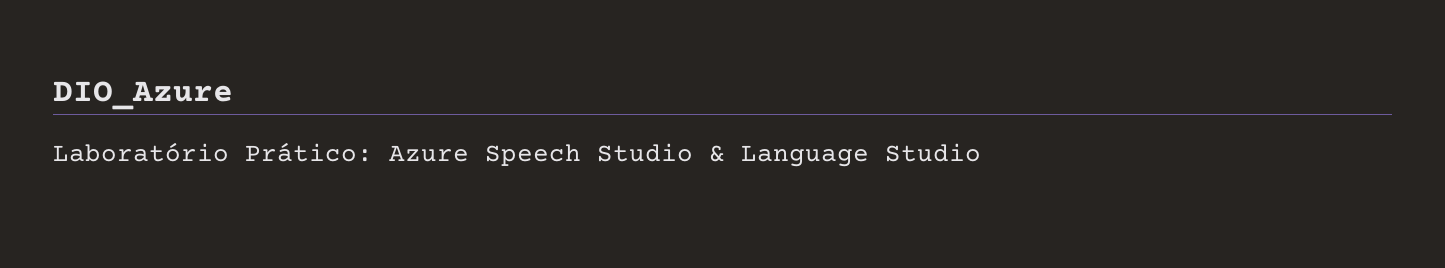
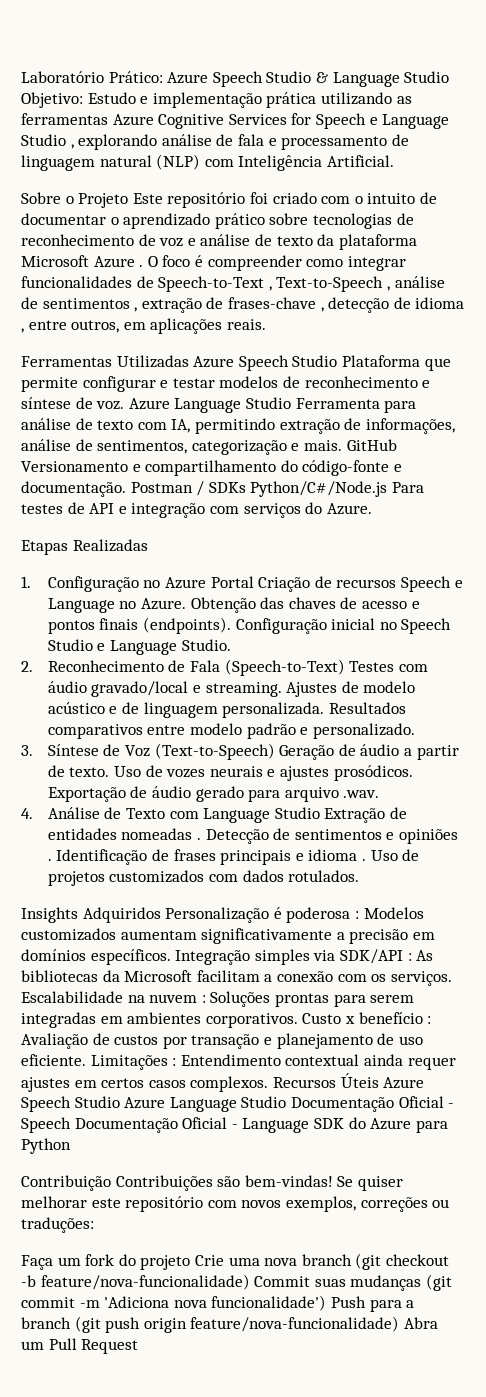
- DIO_Azure
- Laboratório Prático: Azure Speech Studio & Language Studio
+ Laboratório Prático: Azure Speech Studio & Language Studio Objetivo: Estudo e implementação prática utilizando as ferramentas Azure Cognitive Services for Speech e Language Studio , explorando análise de fala e processamento de linguagem natural (NLP) com Inteligência Artificial.
+ Sobre o Projeto Este repositório foi criado com o intuito de documentar o aprendizado prático sobre tecnologias de reconhecimento de voz e análise de texto da plataforma Microsoft Azure . O foco é compreender como integrar funcionalidades de Speech-to-Text , Text-to-Speech , análise de sentimentos , extração de frases-chave , detecção de idioma , entre outros, em aplicações reais.
+ Ferramentas Utilizadas Azure Speech Studio Plataforma que permite configurar e testar modelos de reconhecimento e síntese de voz. Azure Language Studio Ferramenta para análise de texto com IA, permitindo extração de informações, análise de sentimentos, categorização e mais. GitHub Versionamento e compartilhamento do código-fonte e documentação. Postman / SDKs Python/C#/Node.js Para testes de API e integração com serviços do Azure.
+ Etapas Realizadas
+ 1. Configuração no Azure Portal Criação de recursos Speech e Language no Azure. Obtenção das chaves de acesso e pontos finais (endpoints). Configuração inicial no Speech Studio e Language Studio.
+ 2. Reconhecimento de Fala (Speech-to-Text) Testes com áudio gravado/local e streaming. Ajustes de modelo acústico e de linguagem personalizada. Resultados comparativos entre modelo padrão e personalizado.
+ 3. Síntese de Voz (Text-to-Speech) Geração de áudio a partir de texto. Uso de vozes neurais e ajustes prosódicos. Exportação de áudio gerado para arquivo .wav.
+ 4. Análise de Texto com Language Studio Extração de entidades nomeadas . Detecção de sentimentos e opiniões . Identificação de frases principais e idioma . Uso de projetos customizados com dados rotulados.
+ Insights Adquiridos Personalização é poderosa : Modelos customizados aumentam significativamente a precisão em domínios específicos. Integração simples via SDK/API : As bibliotecas da Microsoft facilitam a conexão com os serviços. Escalabilidade na nuvem : Soluções prontas para serem integradas em ambientes corporativos. Custo x benefício : Avaliação de custos por transação e planejamento de uso eficiente. Limitações : Entendimento contextual ainda requer ajustes em certos casos complexos. Recursos Úteis Azure Speech Studio Azure Language Studio Documentação Oficial - Speech Documentação Oficial - Language SDK do Azure para Python
+ Contribuição Contribuições são bem-vindas! Se quiser melhorar este repositório com novos exemplos, correções ou traduções:
+ Faça um fork do projeto Crie uma nova branch (git checkout -b feature/nova-funcionalidade) Commit suas mudanças (git commit -m 'Adiciona nova funcionalidade') Push para a branch (git push origin feature/nova-funcionalidade) Abra um Pull Request

